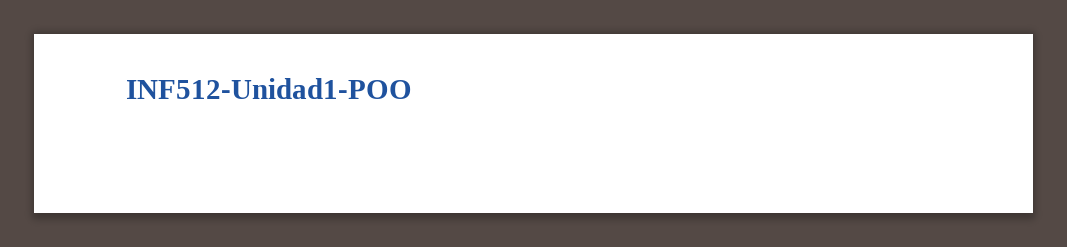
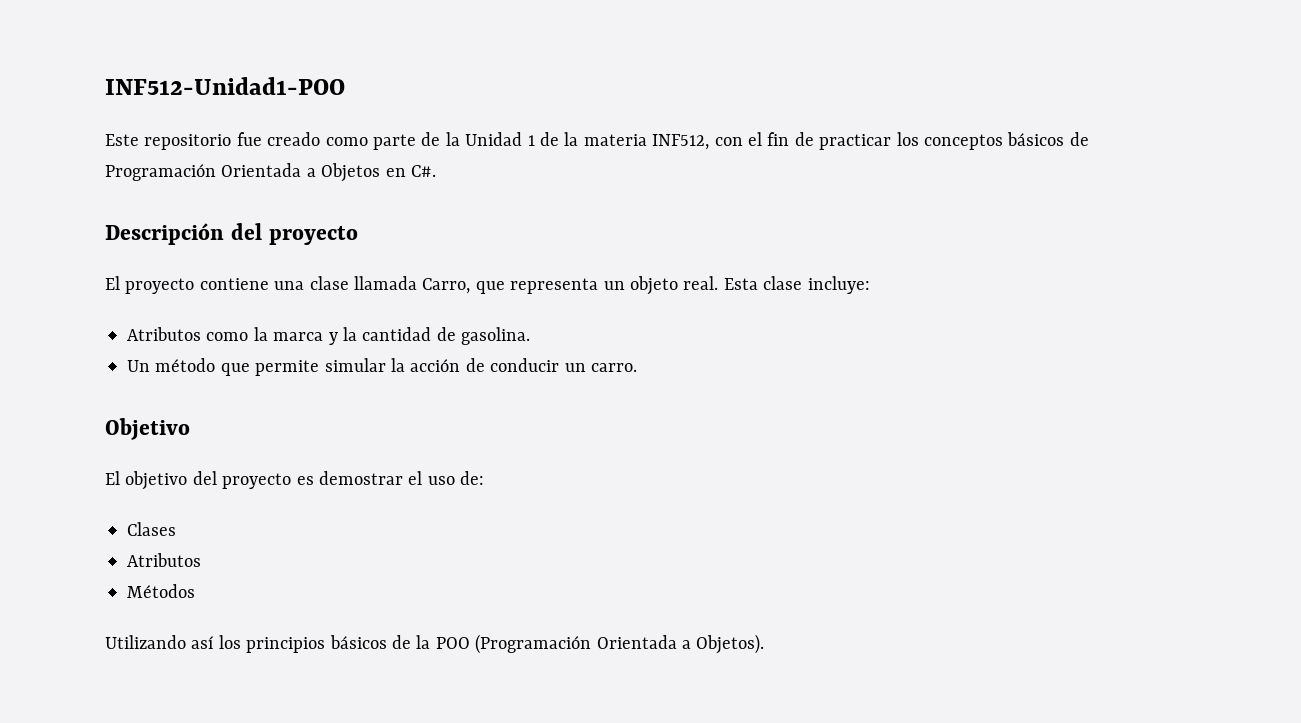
+ Este repositorio fue creado como parte de la Unidad 1 de la materia INF512, con el fin de practicar los conceptos básicos de Programación Orientada a Objetos en C#.
+ Descripción del proyecto
+ El proyecto contiene una clase llamada Carro, que representa un objeto real. Esta clase incluye:
+ Atributos como la marca y la cantidad de gasolina.
+ Un método que permite simular la acción de conducir un carro.
+ Objetivo
+ El objetivo del proyecto es demostrar el uso de:
+ Clases
+ Atributos
+ Métodos
+ Utilizando así los principios básicos de la POO (Programación Orientada a Objetos).

